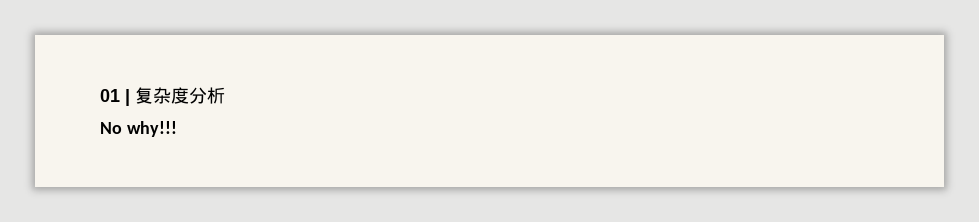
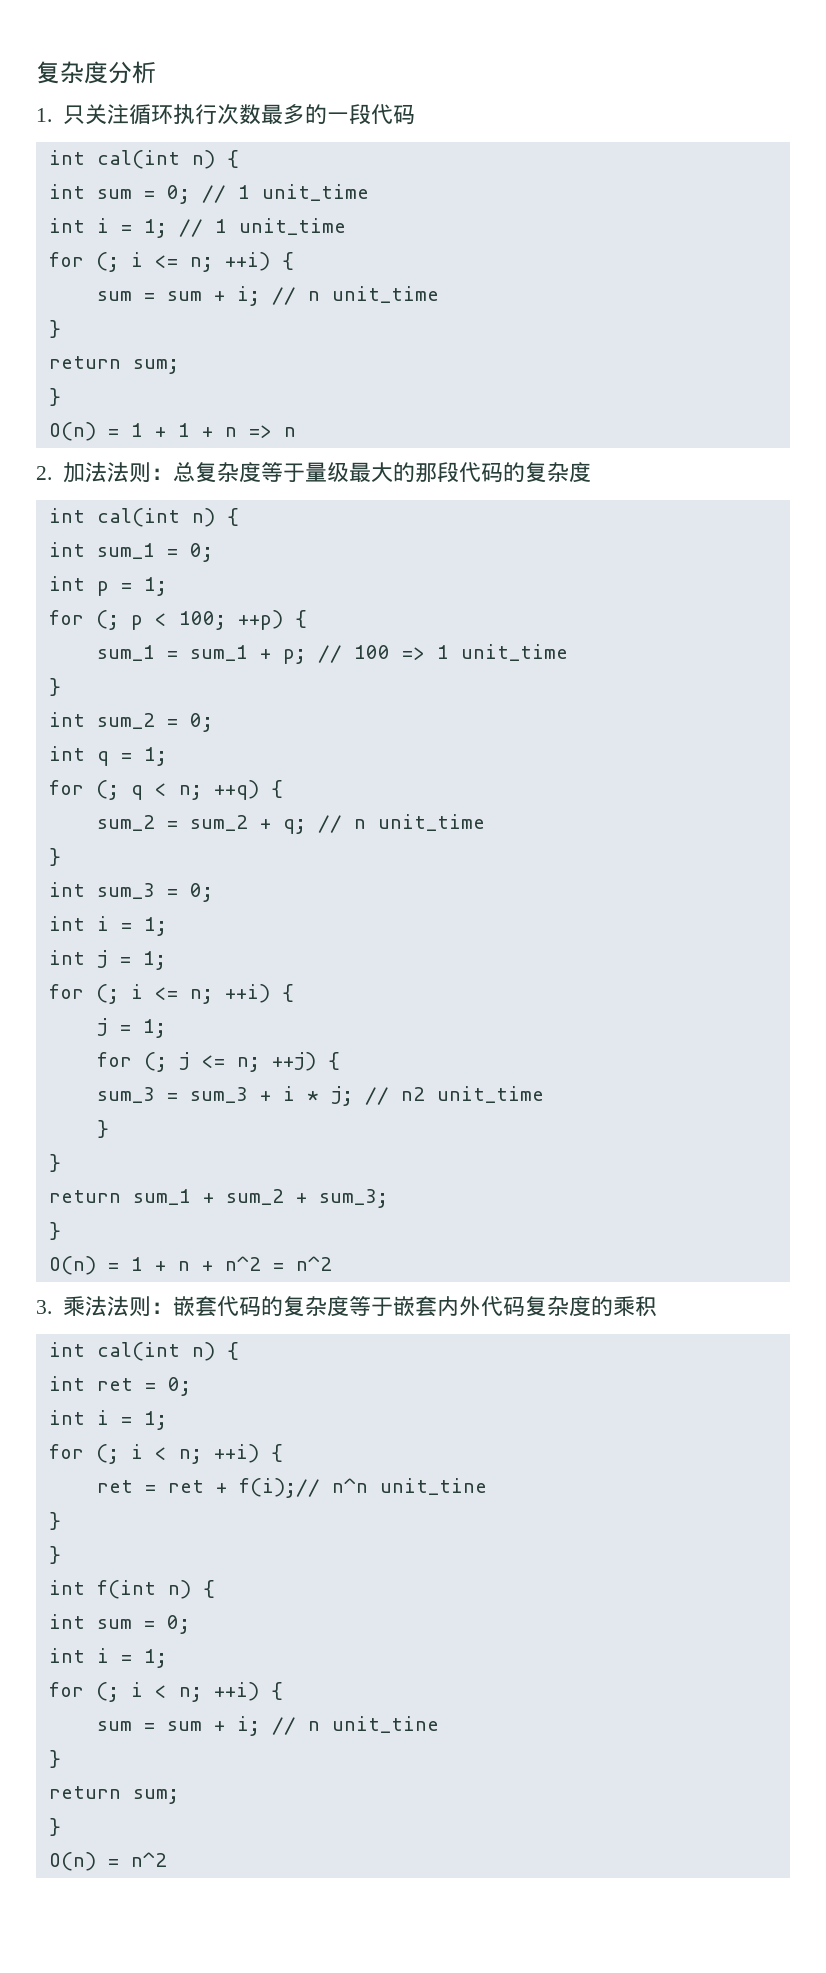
- 01 | 复杂度分析
+ 复杂度分析
- No why!!!
+ 1.只关注循环执行次数最多的一段代码
+ int cal(int n) {
+ int sum = 0; // 1 unit_time
+ int i = 1; // 1 unit_time
+ for (; i <= n; ++i) {
+ sum = sum + i; // n unit_time
+ }
+ return sum;
+ }
+ O(n) = 1 + 1 + n => n
+ 2.加法法则：总复杂度等于量级最大的那段代码的复杂度
+ int cal(int n) {
+ int sum_1 = 0;
+ int p = 1;
+ for (; p < 100; ++p) {
+ sum_1 = sum_1 + p; // 100 => 1 unit_time
+ }
+ int sum_2 = 0;
+ int q = 1;
+ for (; q < n; ++q) {
+ sum_2 = sum_2 + q; // n unit_time
+ }
+ int sum_3 = 0;
+ int i = 1;
+ int j = 1;
+ for (; i <= n; ++i) {
+ j = 1;
+ for (; j <= n; ++j) {
+ sum_3 = sum_3 + i * j; // n2 unit_time
+ }
+ }
+ return sum_1 + sum_2 + sum_3;
+ }
+ O(n) = 1 + n + n^2 = n^2
+ 3.乘法法则：嵌套代码的复杂度等于嵌套内外代码复杂度的乘积
+ int cal(int n) {
+ int ret = 0;
+ int i = 1;
+ for (; i < n; ++i) {
+ ret = ret + f(i);// n^n unit_tine
+ }
+ }
+ int f(int n) {
+ int sum = 0;
+ int i = 1;
+ for (; i < n; ++i) {
+ sum = sum + i; // n unit_tine
+ }
+ return sum;
+ }
+ O(n) = n^2

